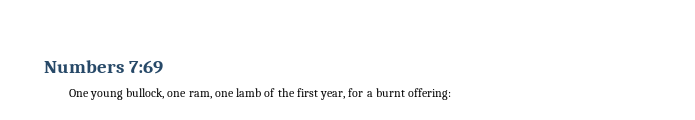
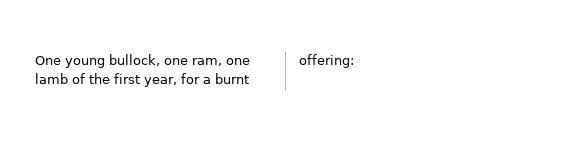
- Numbers 7:69

